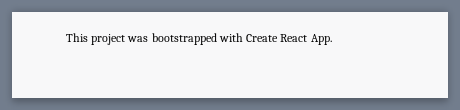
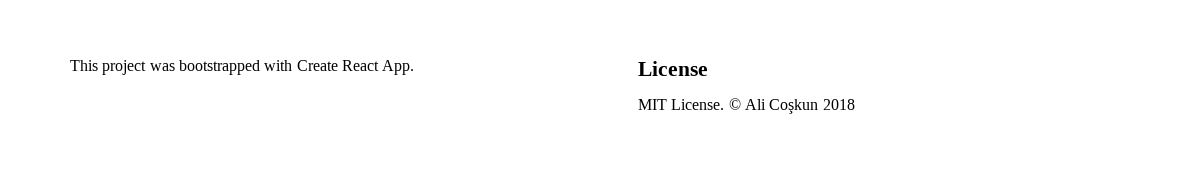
+ License
+ MIT License. © Ali Coşkun 2018

